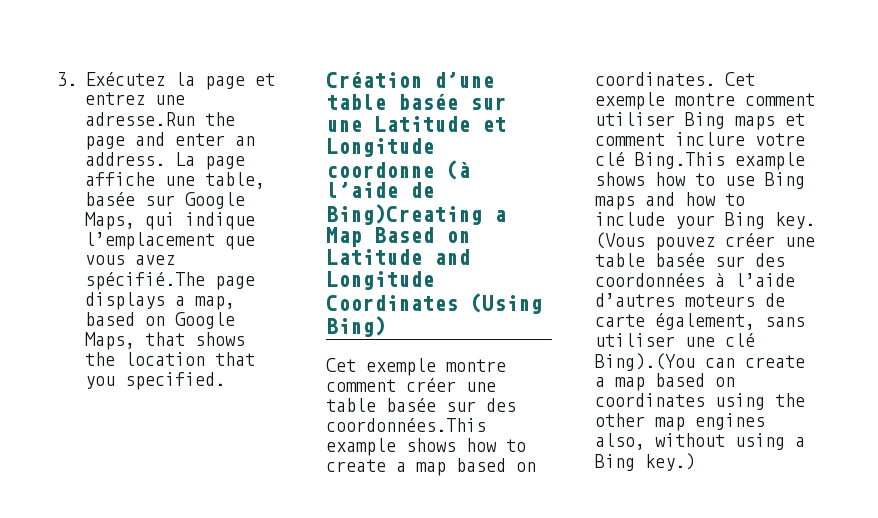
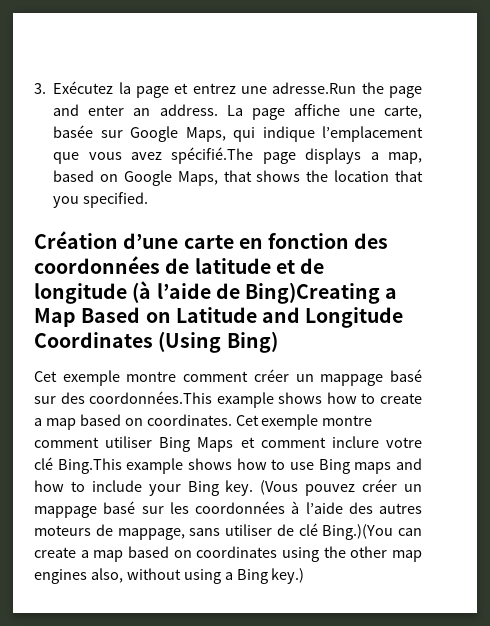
- La page affiche une table, basée sur Google Maps, qui indique l’emplacement que vous avez spécifié.The page displays a map, based on Google Maps, that shows the location that you specified.
+ La page affiche une carte, basée sur Google Maps, qui indique l’emplacement que vous avez spécifié.The page displays a map, based on Google Maps, that shows the location that you specified.
- Création d’une table basée sur une Latitude et Longitude coordonne (à l’aide de Bing)Creating a Map Based on Latitude and Longitude Coordinates (Using Bing)
+ Création d’une carte en fonction des coordonnées de latitude et de longitude (à l’aide de Bing)Creating a Map Based on Latitude and Longitude Coordinates (Using Bing)
- Cet exemple montre comment créer une table basée sur des coordonnées.This example shows how to create a map based on coordinates.
+ Cet exemple montre comment créer un mappage basé sur des coordonnées.This example shows how to create a map based on coordinates.
- Cet exemple montre comment utiliser Bing maps et comment inclure votre clé Bing.This example shows how to use Bing maps and how to include your Bing key.
+ Cet exemple montre comment utiliser Bing Maps et comment inclure votre clé Bing.This example shows how to use Bing maps and how to include your Bing key.
- (Vous pouvez créer une table basée sur des coordonnées à l’aide d’autres moteurs de carte également, sans utiliser une clé Bing).(You can create a map based on coordinates using the other map engines also, without using a Bing key.)
+ (Vous pouvez créer un mappage basé sur les coordonnées à l’aide des autres moteurs de mappage, sans utiliser de clé Bing.)(You can create a map based on coordinates using the other map engines also, without using a Bing key.)

